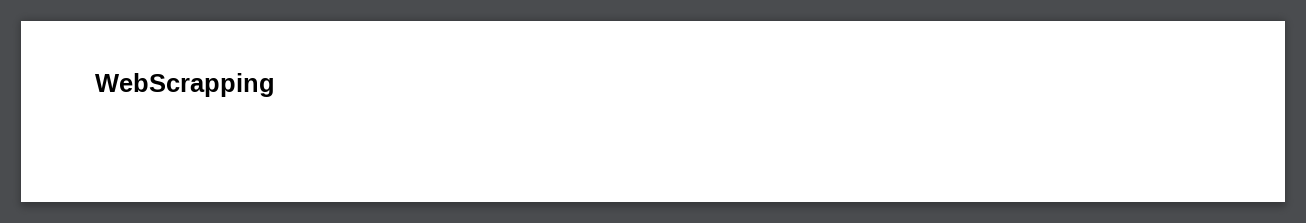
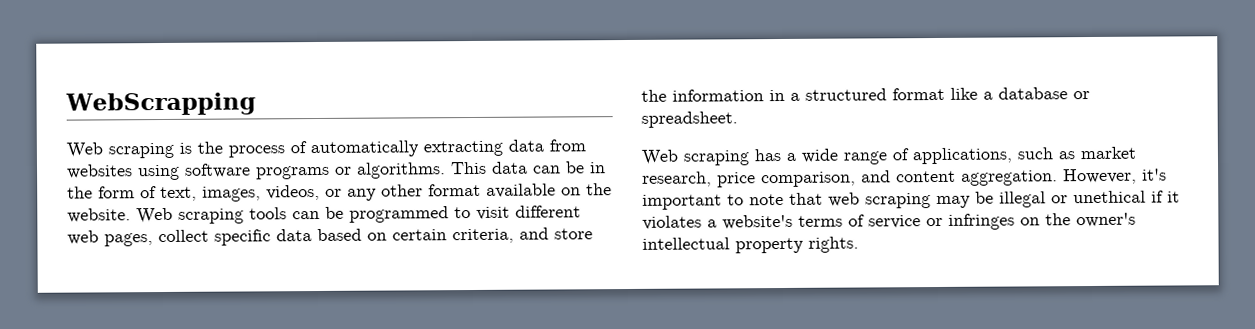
+ Web scraping is the process of automatically extracting data from websites using software programs or algorithms. This data can be in the form of text, images, videos, or any other format available on the website. Web scraping tools can be programmed to visit different web pages, collect specific data based on certain criteria, and store the information in a structured format like a database or spreadsheet.
+ Web scraping has a wide range of applications, such as market research, price comparison, and content aggregation. However, it's important to note that web scraping may be illegal or unethical if it violates a website's terms of service or infringes on the owner's intellectual property rights.

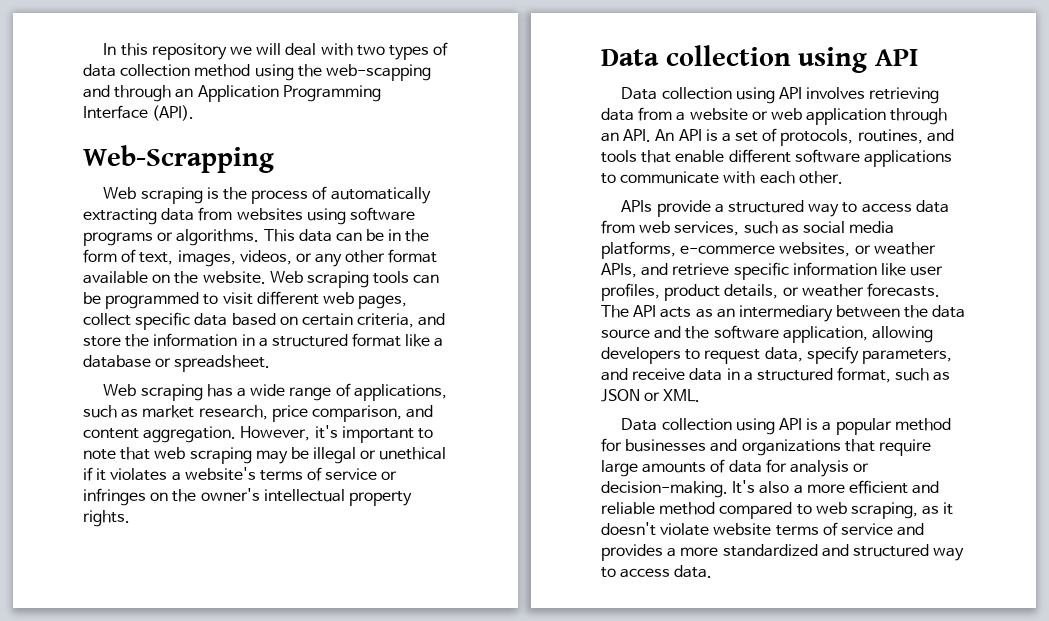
- WebScrapping
+ In this repository we will deal with two types of data collection method using the web-scapping and through an Application Programming Interface (API).
+ Web-Scrapping
  However, it's important to note that web scraping may be illegal or unethical if it violates a website's terms of service or infringes on the owner's intellectual property rights.
+ Data collection using API
+ Data collection using API involves retrieving data from a website or web application through an API. An API is a set of protocols, routines, and tools that enable different software applications to communicate with each other.
+ APIs provide a structured way to access data from web services, such as social media platforms, e-commerce websites, or weather APIs, and retrieve specific information like user profiles, product details, or weather forecasts. The API acts as an intermediary between the data source and the software application, allowing developers to request data, specify parameters, and receive data in a structured format, such as JSON or XML.
+ Data collection using API is a popular method for businesses and organizations that require large amounts of data for analysis or decision-making. It's also a more efficient and reliable method compared to web scraping, as it doesn't violate website terms of service and provides a more standardized and structured way to access data.

